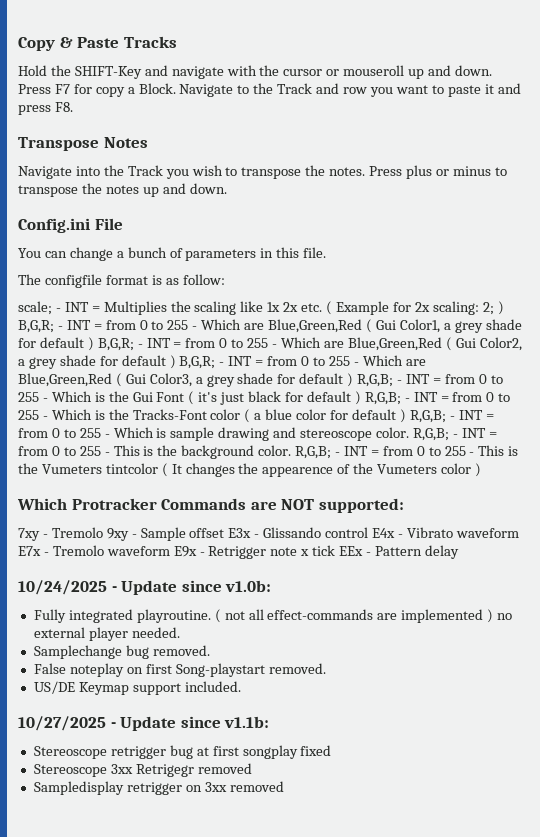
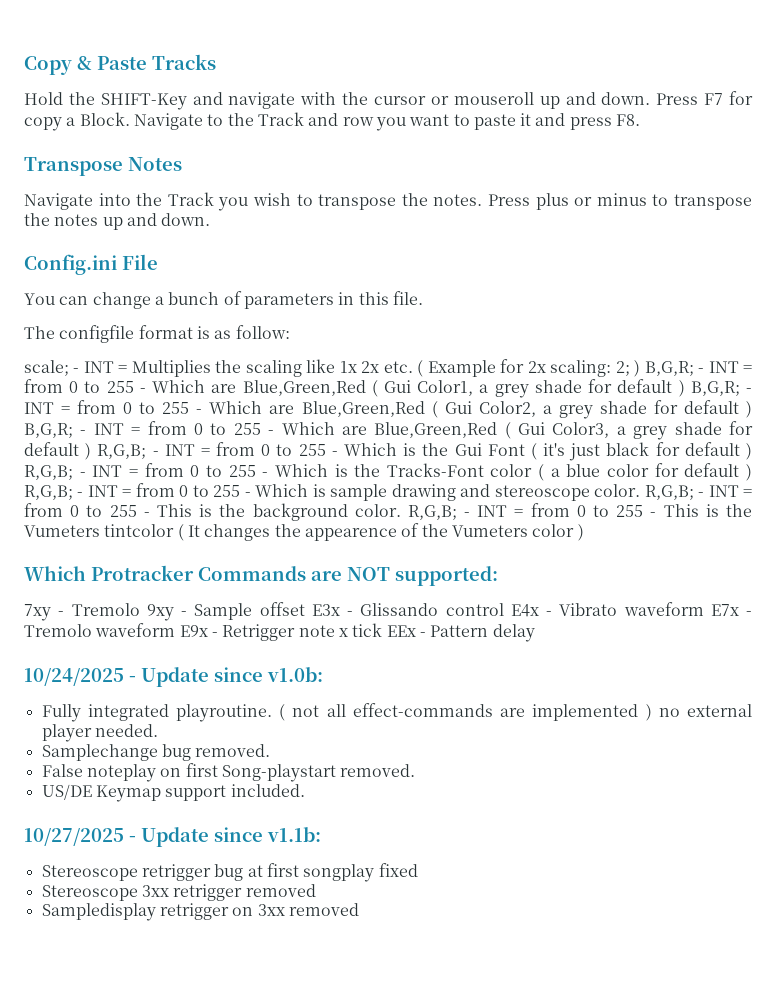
- Stereoscope 3xx Retrigegr removed
+ Stereoscope 3xx retrigger removed

